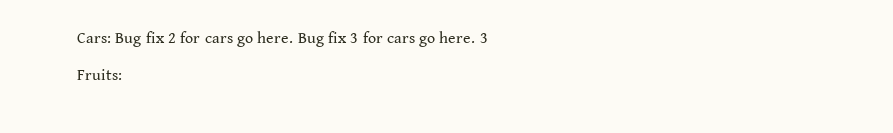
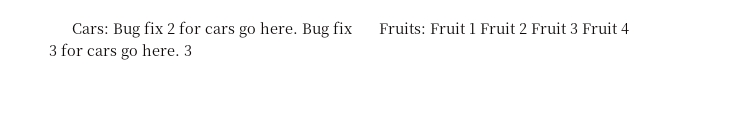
- Fruits:
+ Fruits: Fruit 1 Fruit 2 Fruit 3 Fruit 4

